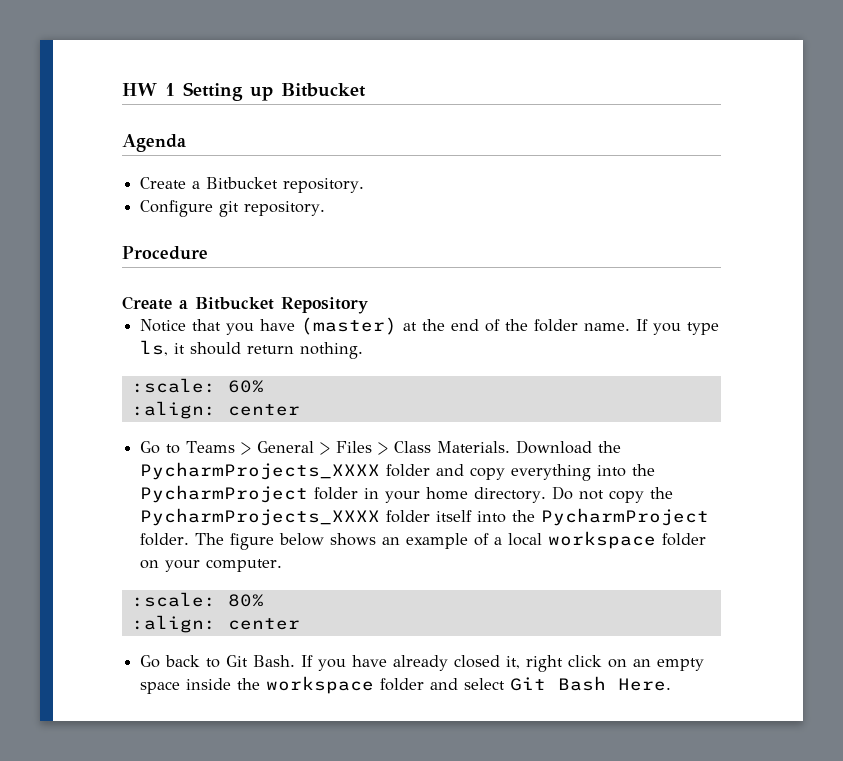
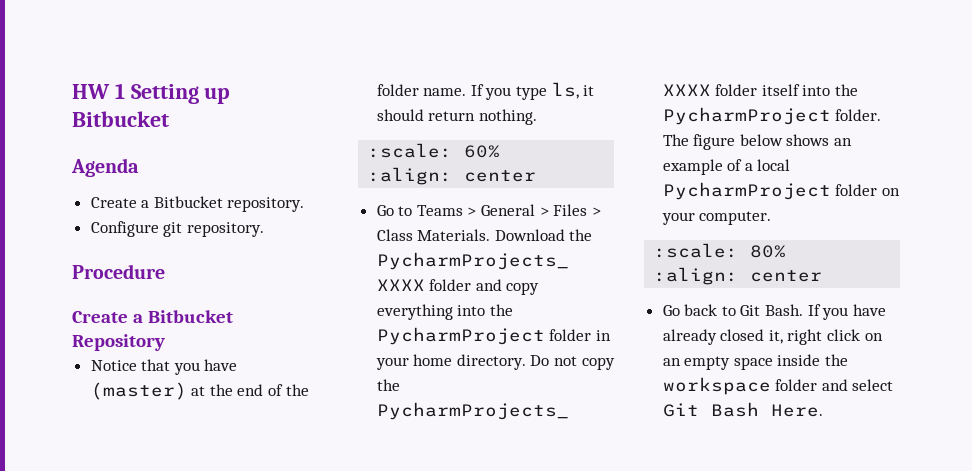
- The figure below shows an example of a local workspace folder on your computer.
+ The figure below shows an example of a local PycharmProject folder on your computer.

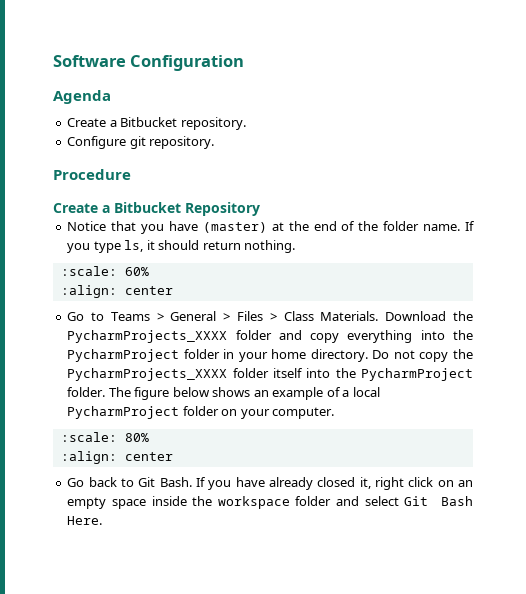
- HW 1 Setting up Bitbucket
+ Software Configuration

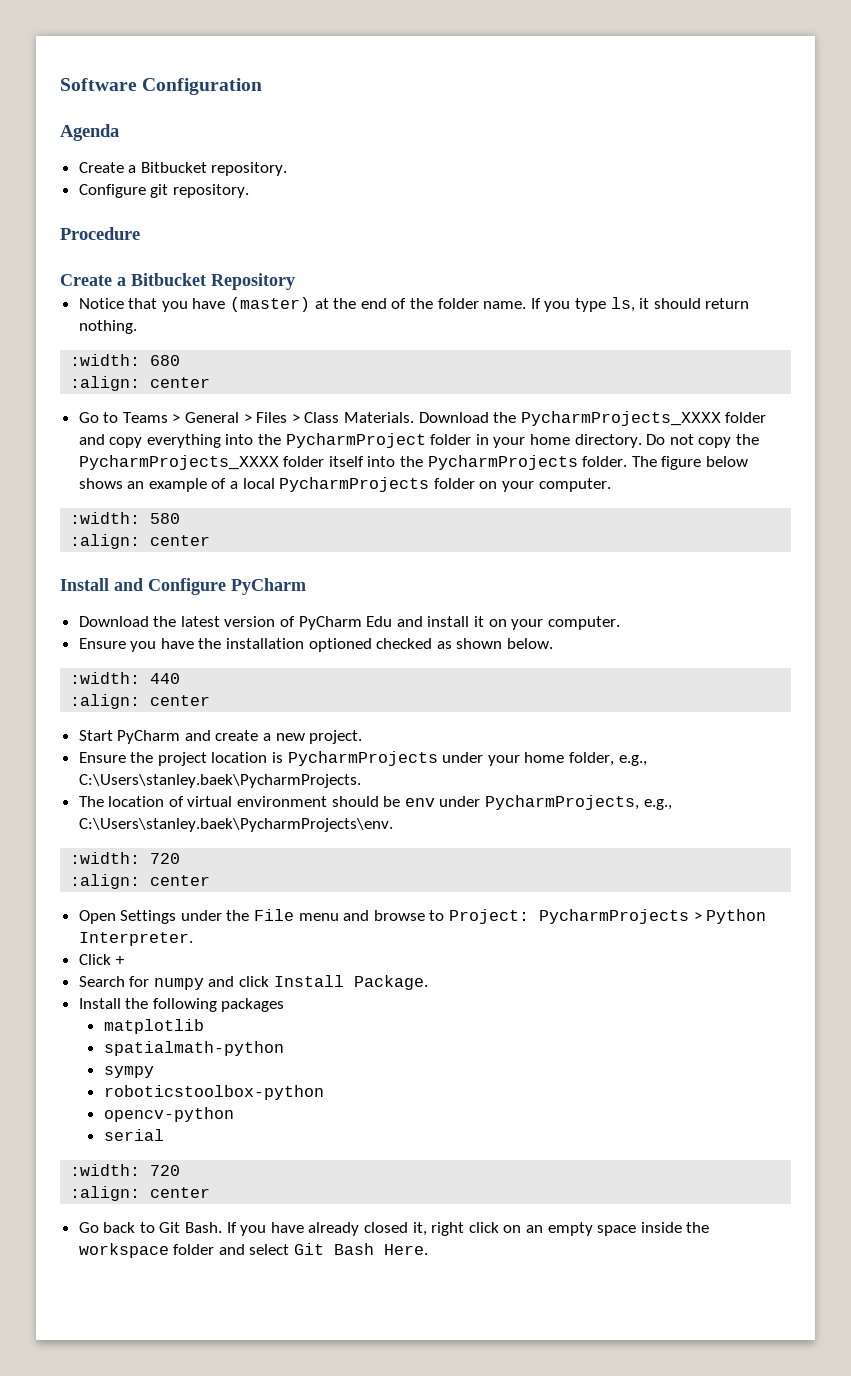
- :scale: 60%
+ :width: 680
- Do not copy the PycharmProjects_XXXX folder itself into the PycharmProject folder.
+ Do not copy the PycharmProjects_XXXX folder itself into the PycharmProjects folder.
- The figure below shows an example of a local PycharmProject folder on your computer.
+ The figure below shows an example of a local PycharmProjects folder on your computer.
- :scale: 80%
+ :width: 580
+ :align: center
+ Install and Configure PyCharm
+ Download the latest version of PyCharm Edu and install it on your computer.
+ Ensure you have the installation optioned checked as shown below.
+ :width: 440
+ :align: center
+ Start PyCharm and create a new project.
+ Ensure the project location is PycharmProjects under your home folder, e.g., C:\Users\stanley.baek\PycharmProjects.
+ The location of virtual environment should be env under PycharmProjects, e.g., C:\Users\stanley.baek\PycharmProjects\env.
+ :width: 720
+ :align: center
+ Open Settings under the File menu and browse to Project: PycharmProjects > Python Interpreter.
+ Click +
+ Search for numpy and click Install Package.
+ Install the following packages
+ matplotlib
+ spatialmath-python
+ sympy
+ roboticstoolbox-python
+ opencv-python
+ serial
+ :width: 720

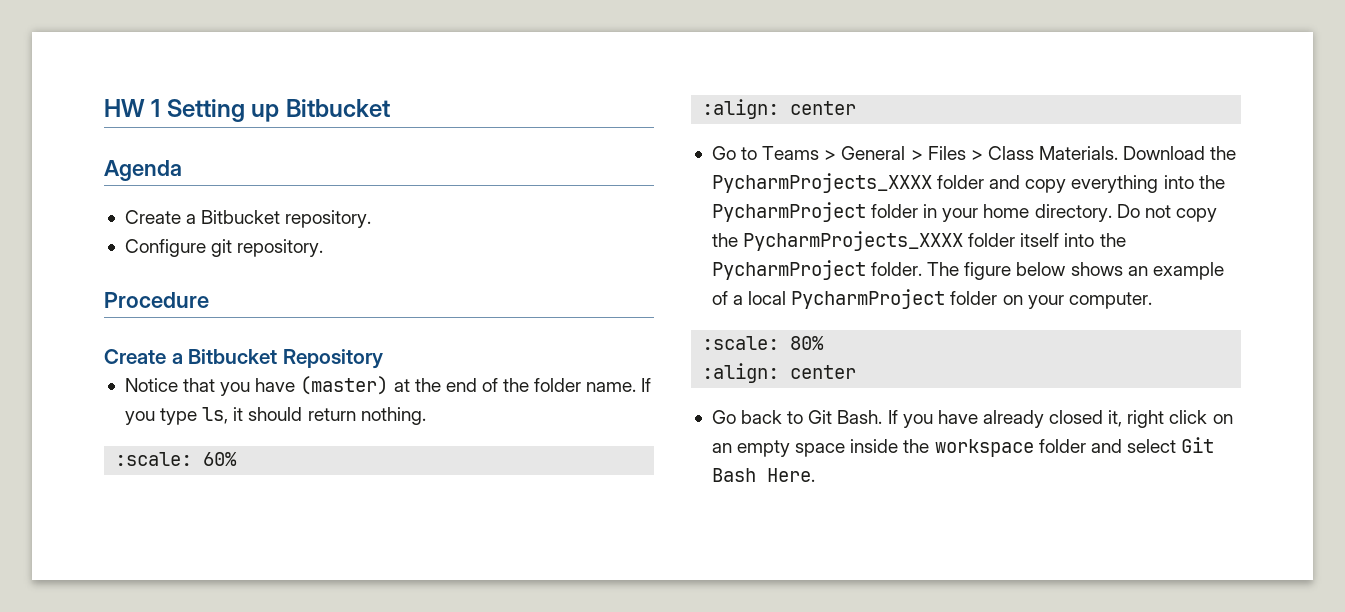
- Software Configuration
+ HW 1 Setting up Bitbucket
- :width: 680
+ :scale: 60%
- Do not copy the PycharmProjects_XXXX folder itself into the PycharmProjects folder.
+ Do not copy the PycharmProjects_XXXX folder itself into the PycharmProject folder.
- The figure below shows an example of a local PycharmProjects folder on your computer.
+ The figure below shows an example of a local PycharmProject folder on your computer.
- :width: 580
- :align: center
- Install and Configure PyCharm
- Download the latest version of PyCharm Edu and install it on your computer.
- Ensure you have the installation optioned checked as shown below.
- :width: 440
- :align: center
- Start PyCharm and create a new project.
- Ensure the project location is PycharmProjects under your home folder, e.g., C:\Users\stanley.baek\PycharmProjects.
- The location of virtual environment should be env under PycharmProjects, e.g., C:\Users\stanley.baek\PycharmProjects\env.
- :width: 720
- :align: center
- Open Settings under the File menu and browse to Project: PycharmProjects > Python Interpreter.
- Click +
- Search for numpy and click Install Package.
- Install the following packages
- matplotlib
- spatialmath-python
- sympy
- roboticstoolbox-python
- opencv-python
- serial
- :width: 720
+ :scale: 80%

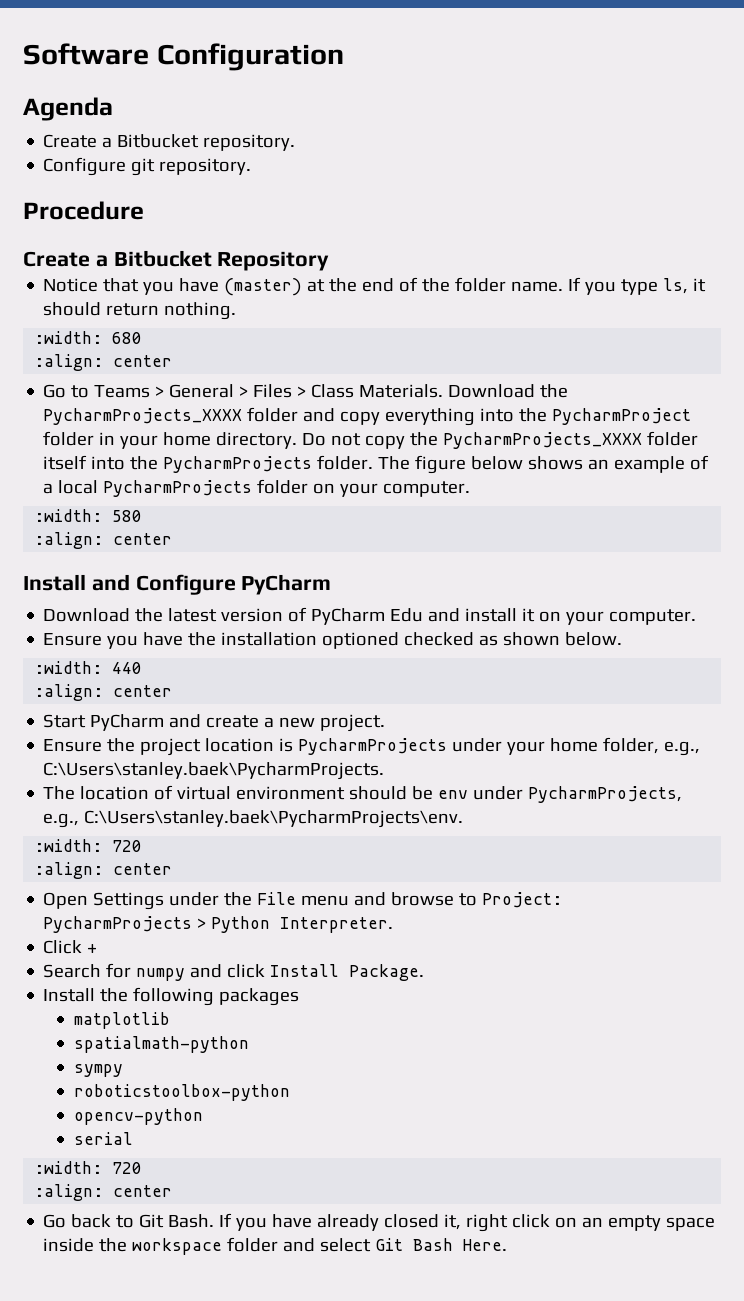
- HW 1 Setting up Bitbucket
+ Software Configuration
- :scale: 60%
+ :width: 680
- Do not copy the PycharmProjects_XXXX folder itself into the PycharmProject folder.
+ Do not copy the PycharmProjects_XXXX folder itself into the PycharmProjects folder.
- The figure below shows an example of a local PycharmProject folder on your computer.
+ The figure below shows an example of a local PycharmProjects folder on your computer.
- :scale: 80%
+ :width: 580
+ :align: center
+ Install and Configure PyCharm
+ Download the latest version of PyCharm Edu and install it on your computer.
+ Ensure you have the installation optioned checked as shown below.
+ :width: 440
+ :align: center
+ Start PyCharm and create a new project.
+ Ensure the project location is PycharmProjects under your home folder, e.g., C:\Users\stanley.baek\PycharmProjects.
+ The location of virtual environment should be env under PycharmProjects, e.g., C:\Users\stanley.baek\PycharmProjects\env.
+ :width: 720
+ :align: center
+ Open Settings under the File menu and browse to Project: PycharmProjects > Python Interpreter.
+ Click +
+ Search for numpy and click Install Package.
+ Install the following packages
+ matplotlib
+ spatialmath-python
+ sympy
+ roboticstoolbox-python
+ opencv-python
+ serial
+ :width: 720

